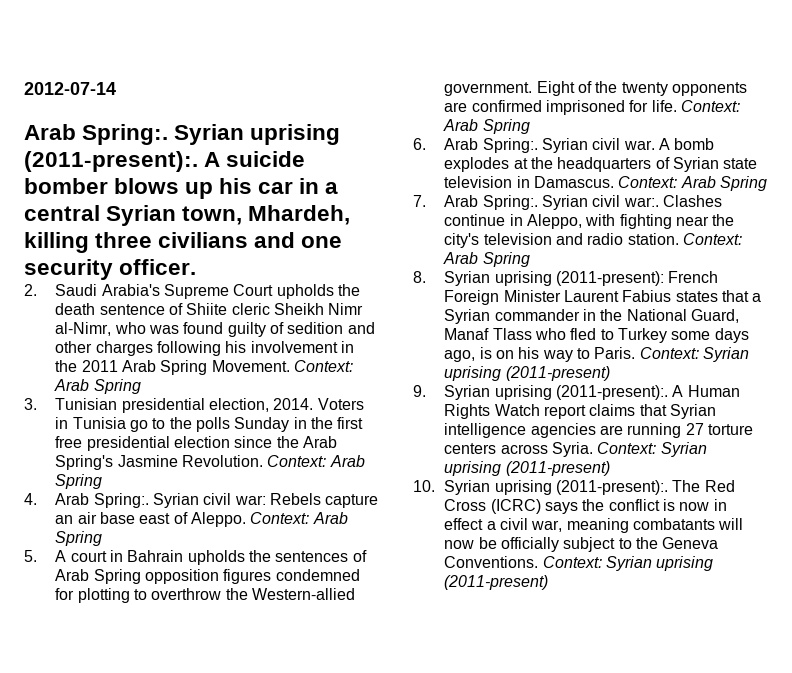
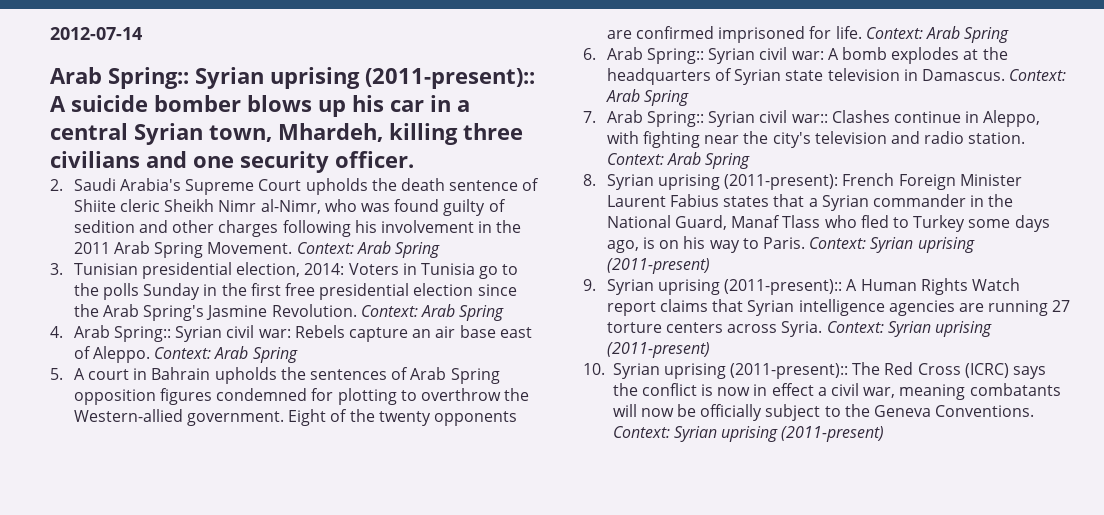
- Arab Spring:. Syrian uprising (2011-present):. A suicide bomber blows up his car in a central Syrian town, Mhardeh, killing three civilians and one security officer.
+ Arab Spring:: Syrian uprising (2011-present):: A suicide bomber blows up his car in a central Syrian town, Mhardeh, killing three civilians and one security officer.
- 3. Tunisian presidential election, 2014. Voters in Tunisia go to the polls Sunday in the first free presidential election since the Arab Spring's Jasmine Revolution.
+ 3. Tunisian presidential election, 2014: Voters in Tunisia go to the polls Sunday in the first free presidential election since the Arab Spring's Jasmine Revolution.
- 4. Arab Spring:. Syrian civil war: Rebels capture an air base east of Aleppo.
+ 4. Arab Spring:: Syrian civil war: Rebels capture an air base east of Aleppo.
- 6. Arab Spring:. Syrian civil war. A bomb explodes at the headquarters of Syrian state television in Damascus.
+ 6. Arab Spring:: Syrian civil war: A bomb explodes at the headquarters of Syrian state television in Damascus.
- 7. Arab Spring:. Syrian civil war:. Clashes continue in Aleppo, with fighting near the city's television and radio station.
+ 7. Arab Spring:: Syrian civil war:: Clashes continue in Aleppo, with fighting near the city's television and radio station.
- 9. Syrian uprising (2011-present):. A Human Rights Watch report claims that Syrian intelligence agencies are running 27 torture centers across Syria.
+ 9. Syrian uprising (2011-present):: A Human Rights Watch report claims that Syrian intelligence agencies are running 27 torture centers across Syria.
- 10. Syrian uprising (2011-present):. The Red Cross (ICRC) says the conflict is now in effect a civil war, meaning combatants will now be officially subject to the Geneva Conventions.
+ 10. Syrian uprising (2011-present):: The Red Cross (ICRC) says the conflict is now in effect a civil war, meaning combatants will now be officially subject to the Geneva Conventions.

